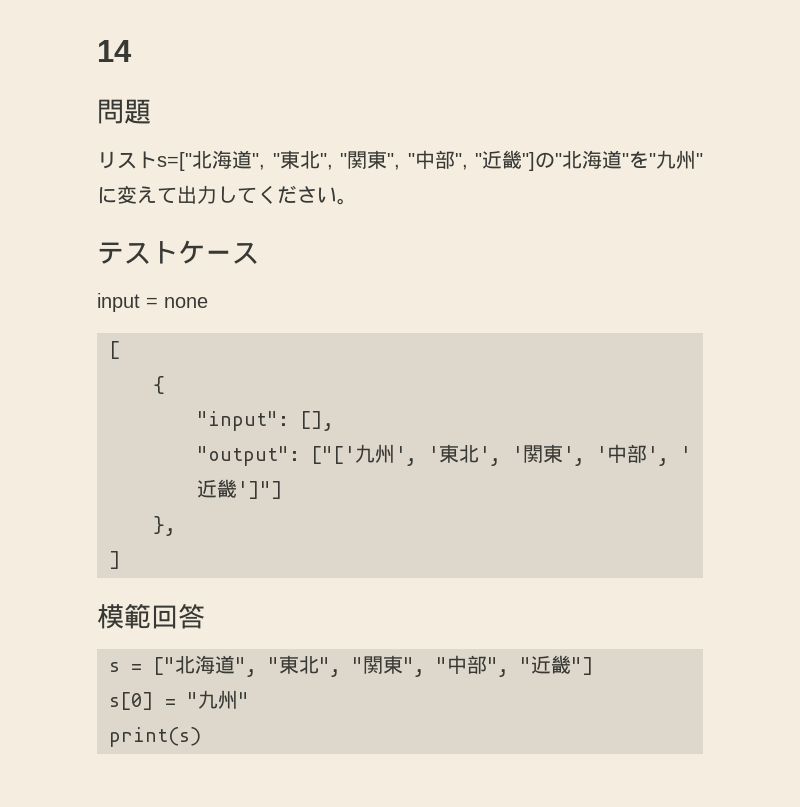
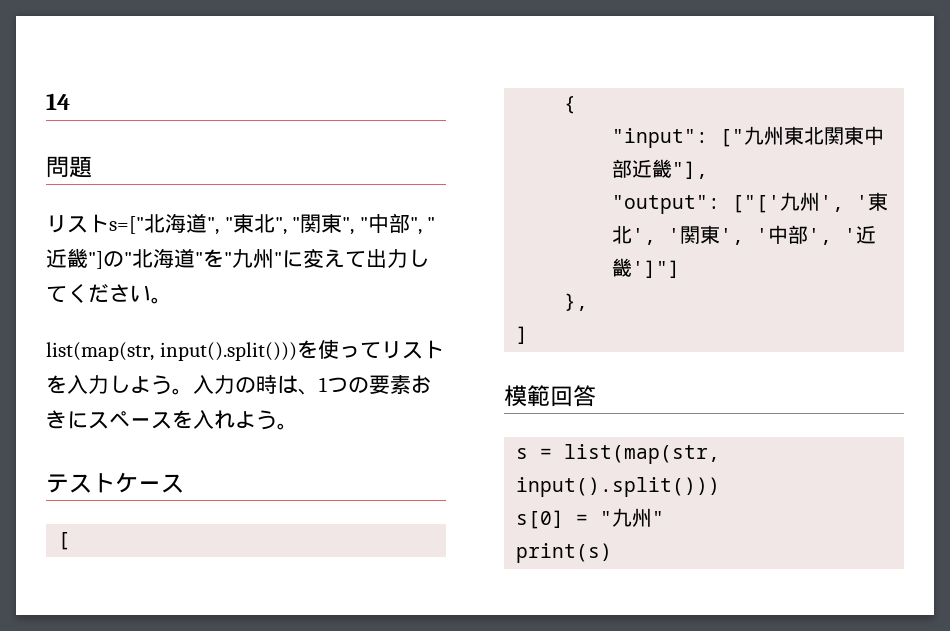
+ list(map(str, input().split()))を使ってリストを入力しよう。入力の時は、1つの要素おきにスペースを入れよう。
- input = none
- "input": [],
+ "input": ["九州東北関東中部近畿"],
- s = ["北海道", "東北", "関東", "中部", "近畿"]
+ s = list(map(str, input().split()))

